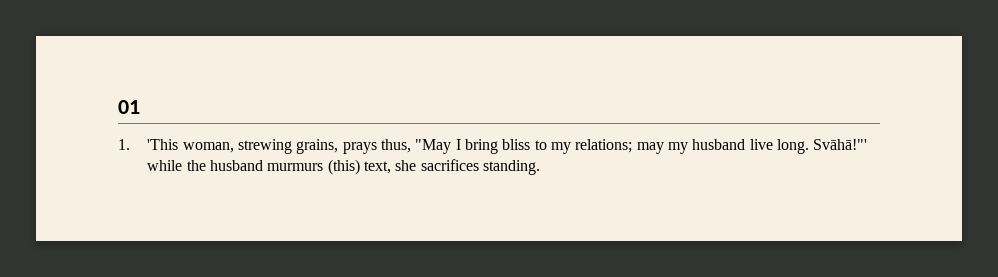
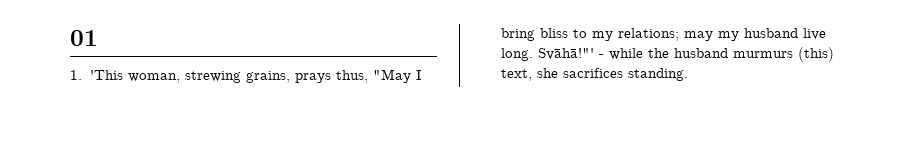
- Svāhā!"' while the husband murmurs (this) text, she sacrifices standing.
+ Svāhā!"' - while the husband murmurs (this) text, she sacrifices standing.

